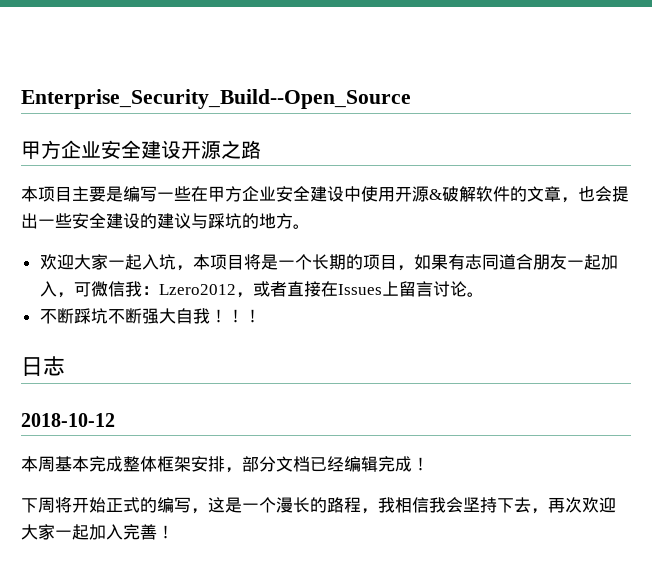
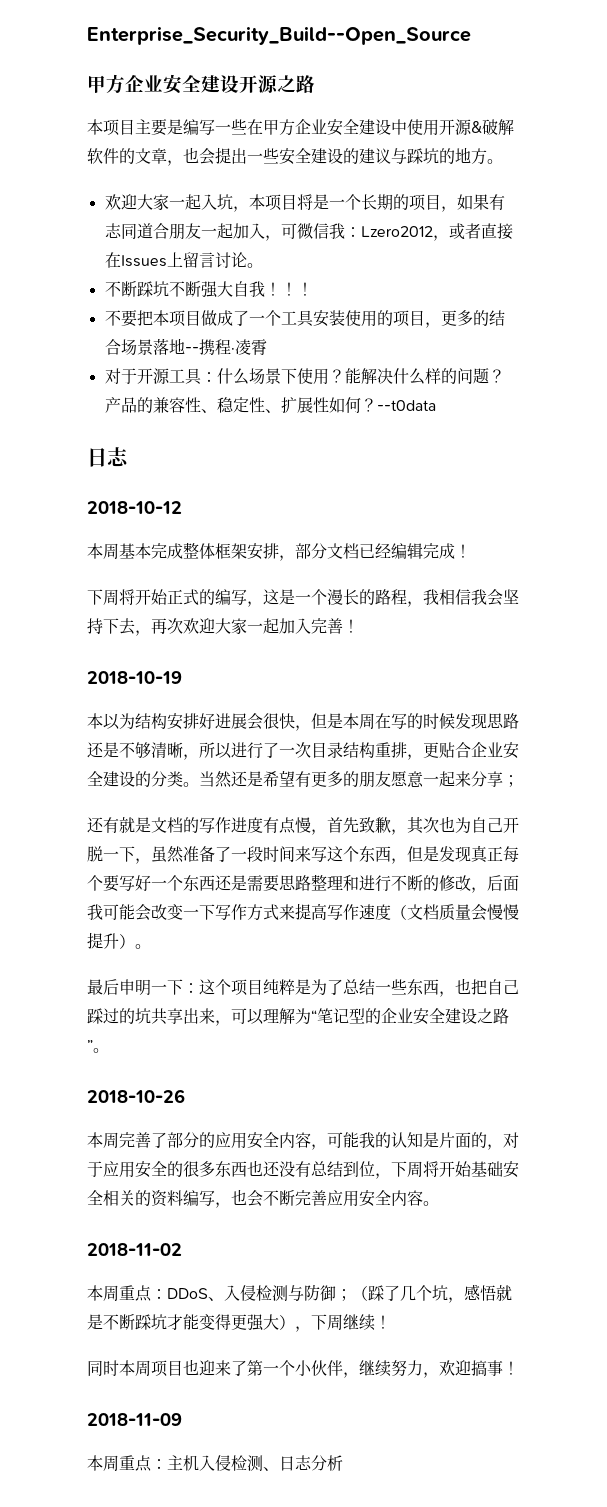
+ 不要把本项目做成了一个工具安装使用的项目，更多的结合场景落地--携程·凌霄
+ 对于开源工具：什么场景下使用？能解决什么样的问题？产品的兼容性、稳定性、扩展性如何？--t0data
+ 2018-10-19
+ 本以为结构安排好进展会很快，但是本周在写的时候发现思路还是不够清晰，所以进行了一次目录结构重排，更贴合企业安全建设的分类。当然还是希望有更多的朋友愿意一起来分享；
+ 还有就是文档的写作进度有点慢，首先致歉，其次也为自己开脱一下，虽然准备了一段时间来写这个东西，但是发现真正每个要写好一个东西还是需要思路整理和进行不断的修改，后面我可能会改变一下写作方式来提高写作速度（文档质量会慢慢提升）。
+ 最后申明一下：这个项目纯粹是为了总结一些东西，也把自己踩过的坑共享出来，可以理解为“笔记型的企业安全建设之路”。
+ 2018-10-26
+ 本周完善了部分的应用安全内容，可能我的认知是片面的，对于应用安全的很多东西也还没有总结到位，下周将开始基础安全相关的资料编写，也会不断完善应用安全内容。
+ 2018-11-02
+ 本周重点：DDoS、入侵检测与防御；（踩了几个坑，感悟就是不断踩坑才能变得更强大），下周继续！
+ 同时本周项目也迎来了第一个小伙伴，继续努力，欢迎搞事！
+ 2018-11-09
+ 本周重点：主机入侵检测、日志分析

